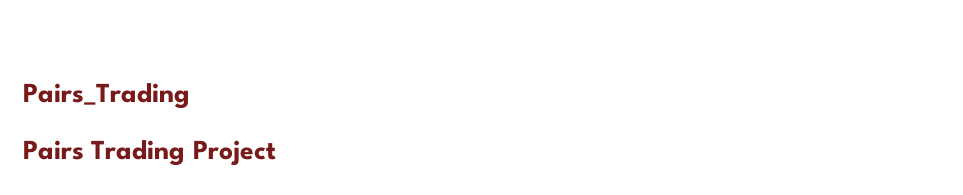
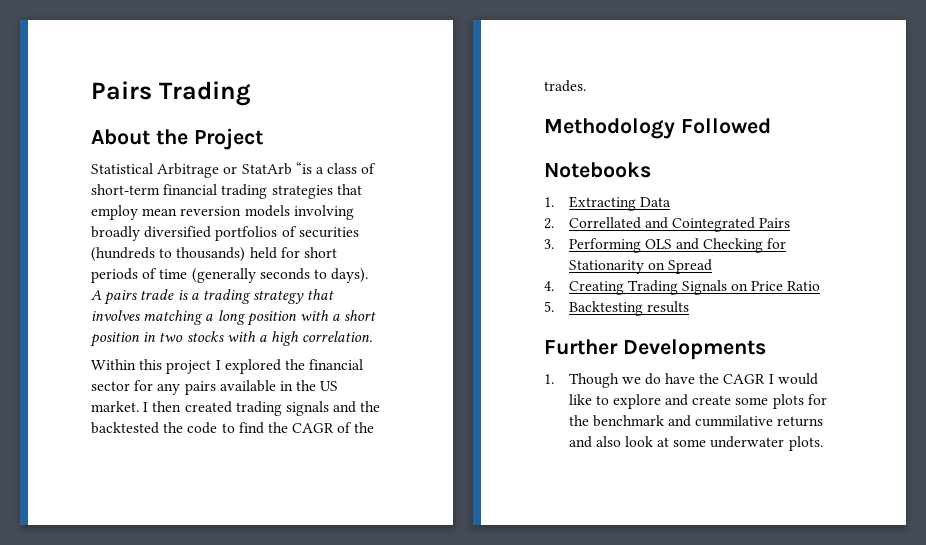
- Pairs_Trading
- Pairs Trading Project
+ Pairs Trading
+ About the Project
+ Statistical Arbitrage or StatArb “is a class of short-term financial trading strategies that employ mean reversion models involving broadly diversified portfolios of securities (hundreds to thousands) held for short periods of time (generally seconds to days). A pairs trade is a trading strategy that involves matching a long position with a short position in two stocks with a high correlation.
+ Within this project I explored the financial sector for any pairs available in the US market. I then created trading signals and the backtested the code to find the CAGR of the trades.
+ Methodology Followed
+ Notebooks
+ 1. Extracting Data
+ 2. Correllated and Cointegrated Pairs
+ 3. Performing OLS and Checking for Stationarity on Spread
+ 4. Creating Trading Signals on Price Ratio
+ 5. Backtesting results
+ Further Developments
+ 1. Though we do have the CAGR I would like to explore and create some plots for the benchmark and cummilative returns and also look at some underwater plots.

